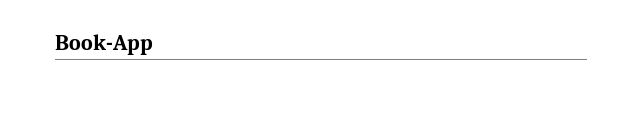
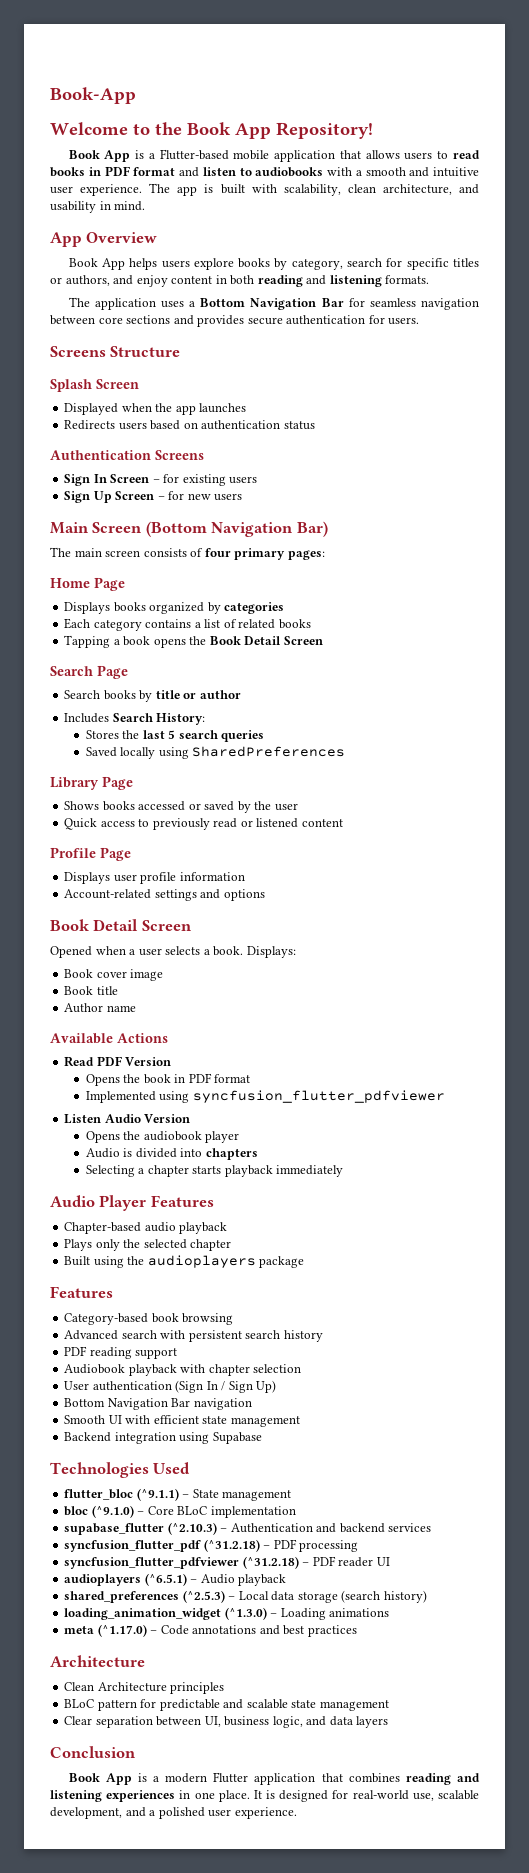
+ Welcome to the Book App Repository!
+ Book App is a Flutter-based mobile application that allows users to read books in PDF format and listen to audiobooks with a smooth and intuitive user experience. The app is built with scalability, clean architecture, and usability in mind.
+ App Overview
+ Book App helps users explore books by category, search for specific titles or authors, and enjoy content in both reading and listening formats.
+ The application uses a Bottom Navigation Bar for seamless navigation between core sections and provides secure authentication for users.
+ Screens Structure
+ Splash Screen
+ Displayed when the app launches
+ Redirects users based on authentication status
+ Authentication Screens
+ Sign In Screen – for existing users
+ Sign Up Screen – for new users
+ Main Screen (Bottom Navigation Bar)
+ The main screen consists of four primary pages:
+ Home Page
+ Displays books organized by categories
+ Each category contains a list of related books
+ Tapping a book opens the Book Detail Screen
+ Search Page
+ Search books by title or author
+ Includes Search History:
+ Stores the last 5 search queries
+ Saved locally using SharedPreferences
+ Library Page
+ Shows books accessed or saved by the user
+ Quick access to previously read or listened content
+ Profile Page
+ Displays user profile information
+ Account-related settings and options
+ Book Detail Screen
+ Opened when a user selects a book. Displays:
+ Book cover image
+ Book title
+ Author name
+ Available Actions
+ Read PDF Version
+ Opens the book in PDF format
+ Implemented using syncfusion_flutter_pdfviewer
+ Listen Audio Version
+ Opens the audiobook player
+ Audio is divided into chapters
+ Selecting a chapter starts playback immediately
+ Audio Player Features
+ Chapter-based audio playback
+ Plays only the selected chapter
+ Built using the audioplayers package
+ Features
+ Category-based book browsing
+ Advanced search with persistent search history
+ PDF reading support
+ Audiobook playback with chapter selection
+ User authentication (Sign In / Sign Up)
+ Bottom Navigation Bar navigation
+ Smooth UI with efficient state management
+ Backend integration using Supabase
+ Technologies Used
+ flutter_bloc (^9.1.1) – State management
+ bloc (^9.1.0) – Core BLoC implementation
+ supabase_flutter (^2.10.3) – Authentication and backend services
+ syncfusion_flutter_pdf (^31.2.18) – PDF processing
+ syncfusion_flutter_pdfviewer (^31.2.18) – PDF reader UI
+ audioplayers (^6.5.1) – Audio playback
+ shared_preferences (^2.5.3) – Local data storage (search history)
+ loading_animation_widget (^1.3.0) – Loading animations
+ meta (^1.17.0) – Code annotations and best practices
+ Architecture
+ Clean Architecture principles
+ BLoC pattern for predictable and scalable state management
+ Clear separation between UI, business logic, and data layers
+ Conclusion
+ Book App is a modern Flutter application that combines reading and listening experiences in one place. It is designed for real-world use, scalable development, and a polished user experience.

